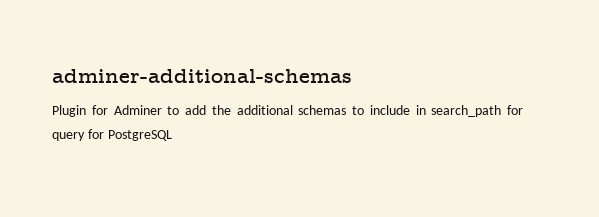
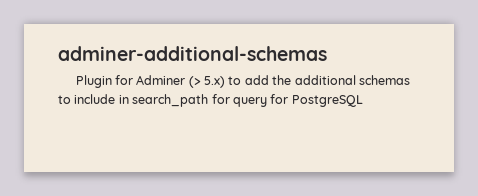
- Plugin for Adminer to add the additional schemas to include in search_path for query for PostgreSQL
+ Plugin for Adminer (> 5.x) to add the additional schemas to include in search_path for query for PostgreSQL

